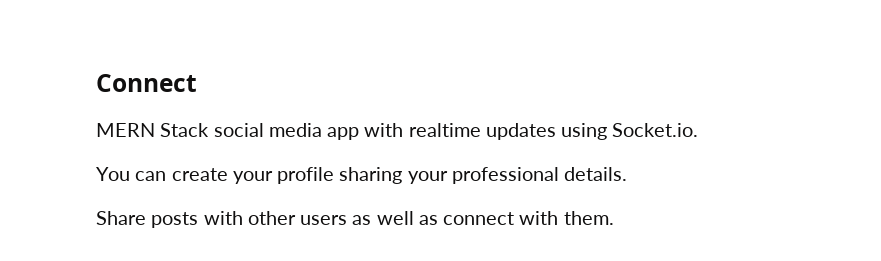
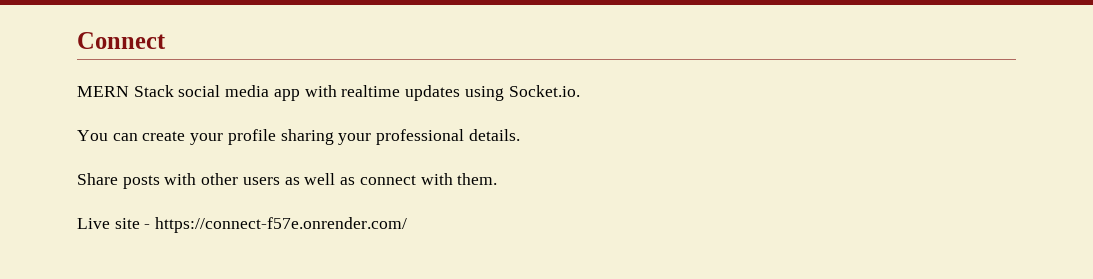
+ Live site - https://connect-f57e.onrender.com/

